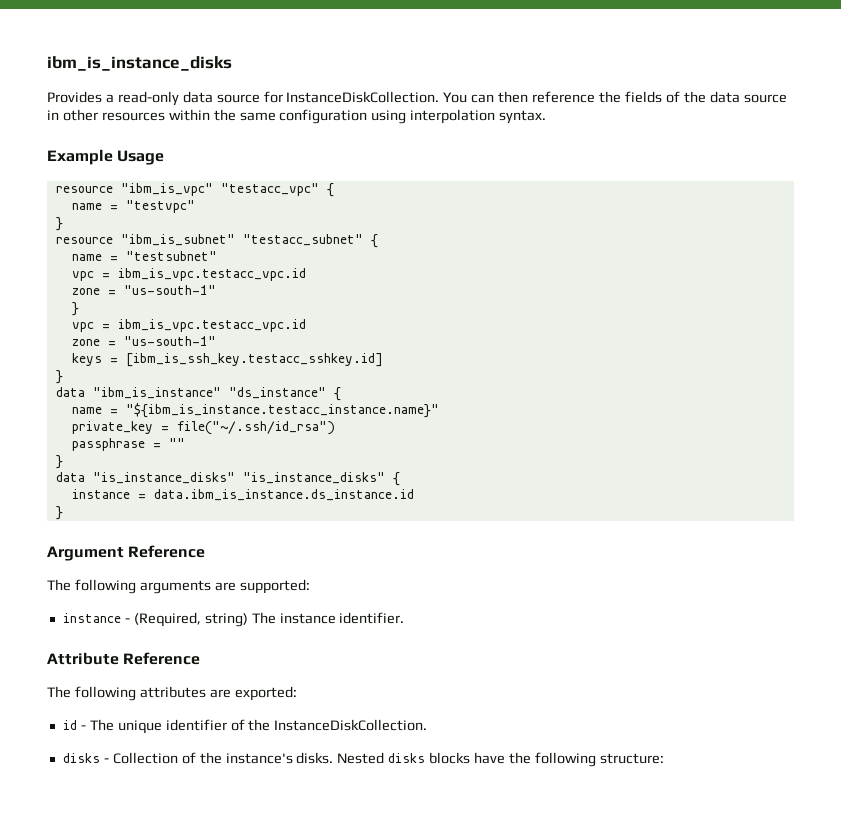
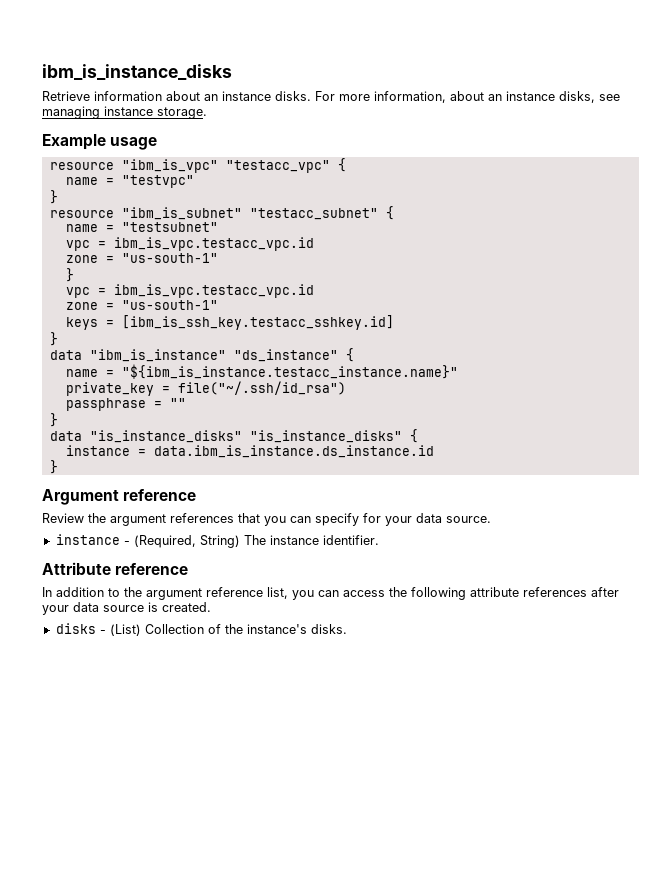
- Provides a read-only data source for InstanceDiskCollection. You can then reference the fields of the data source in other resources within the same configuration using interpolation syntax.
+ Retrieve information about an instance disks. For more information, about an instance disks, see managing instance storage.
- Example Usage
+ Example usage
- Argument Reference
- The following arguments are supported:
+ Argument reference
+ Review the argument references that you can specify for your data source.
- instance - (Required, string) The instance identifier.
+ instance - (Required, String) The instance identifier.
- Attribute Reference
- The following attributes are exported:
- id - The unique identifier of the InstanceDiskCollection.
+ Attribute reference
+ In addition to the argument reference list, you can access the following attribute references after your data source is created.
- disks - Collection of the instance's disks. Nested disks blocks have the following structure:
+ disks - (List) Collection of the instance's disks.

